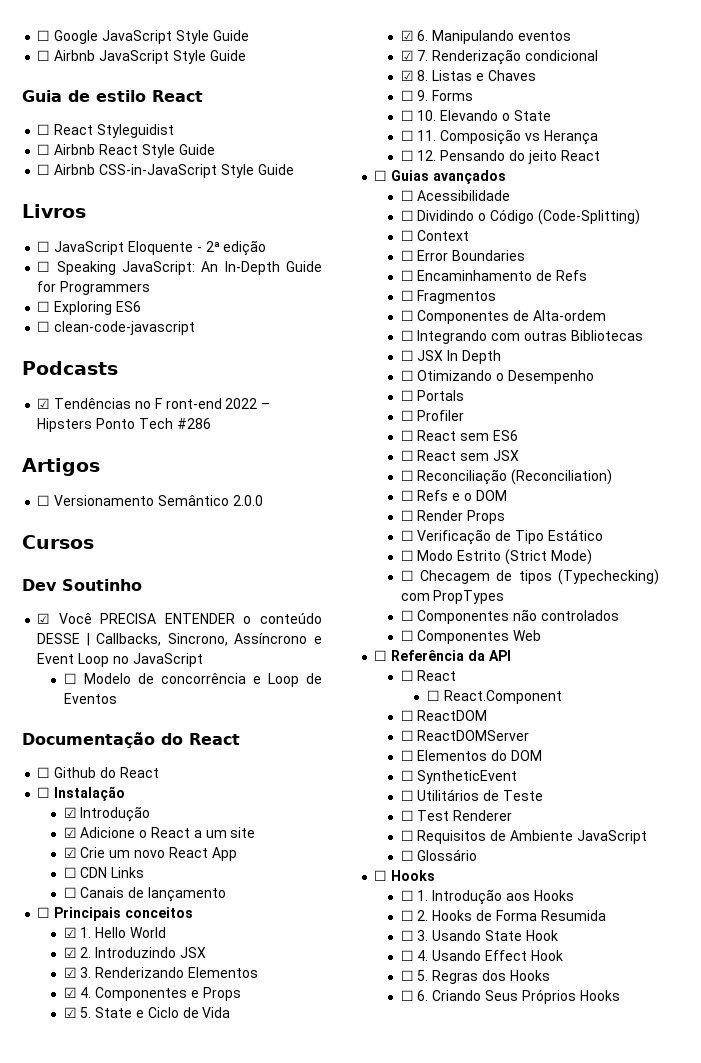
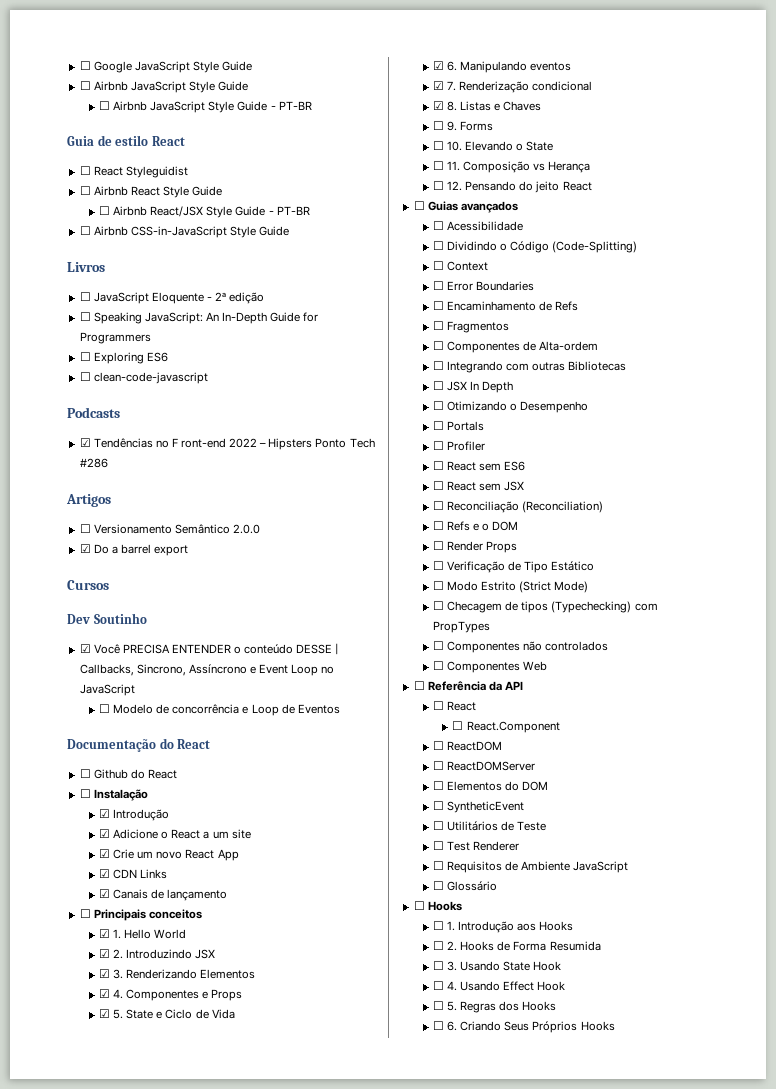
+ ☐ Airbnb JavaScript Style Guide - PT-BR
+ ☐ Airbnb React/JSX Style Guide - PT-BR
+ ☑ Do a barrel export
- ☐ CDN Links
+ ☑ CDN Links
- ☐ Canais de lançamento
+ ☑ Canais de lançamento

